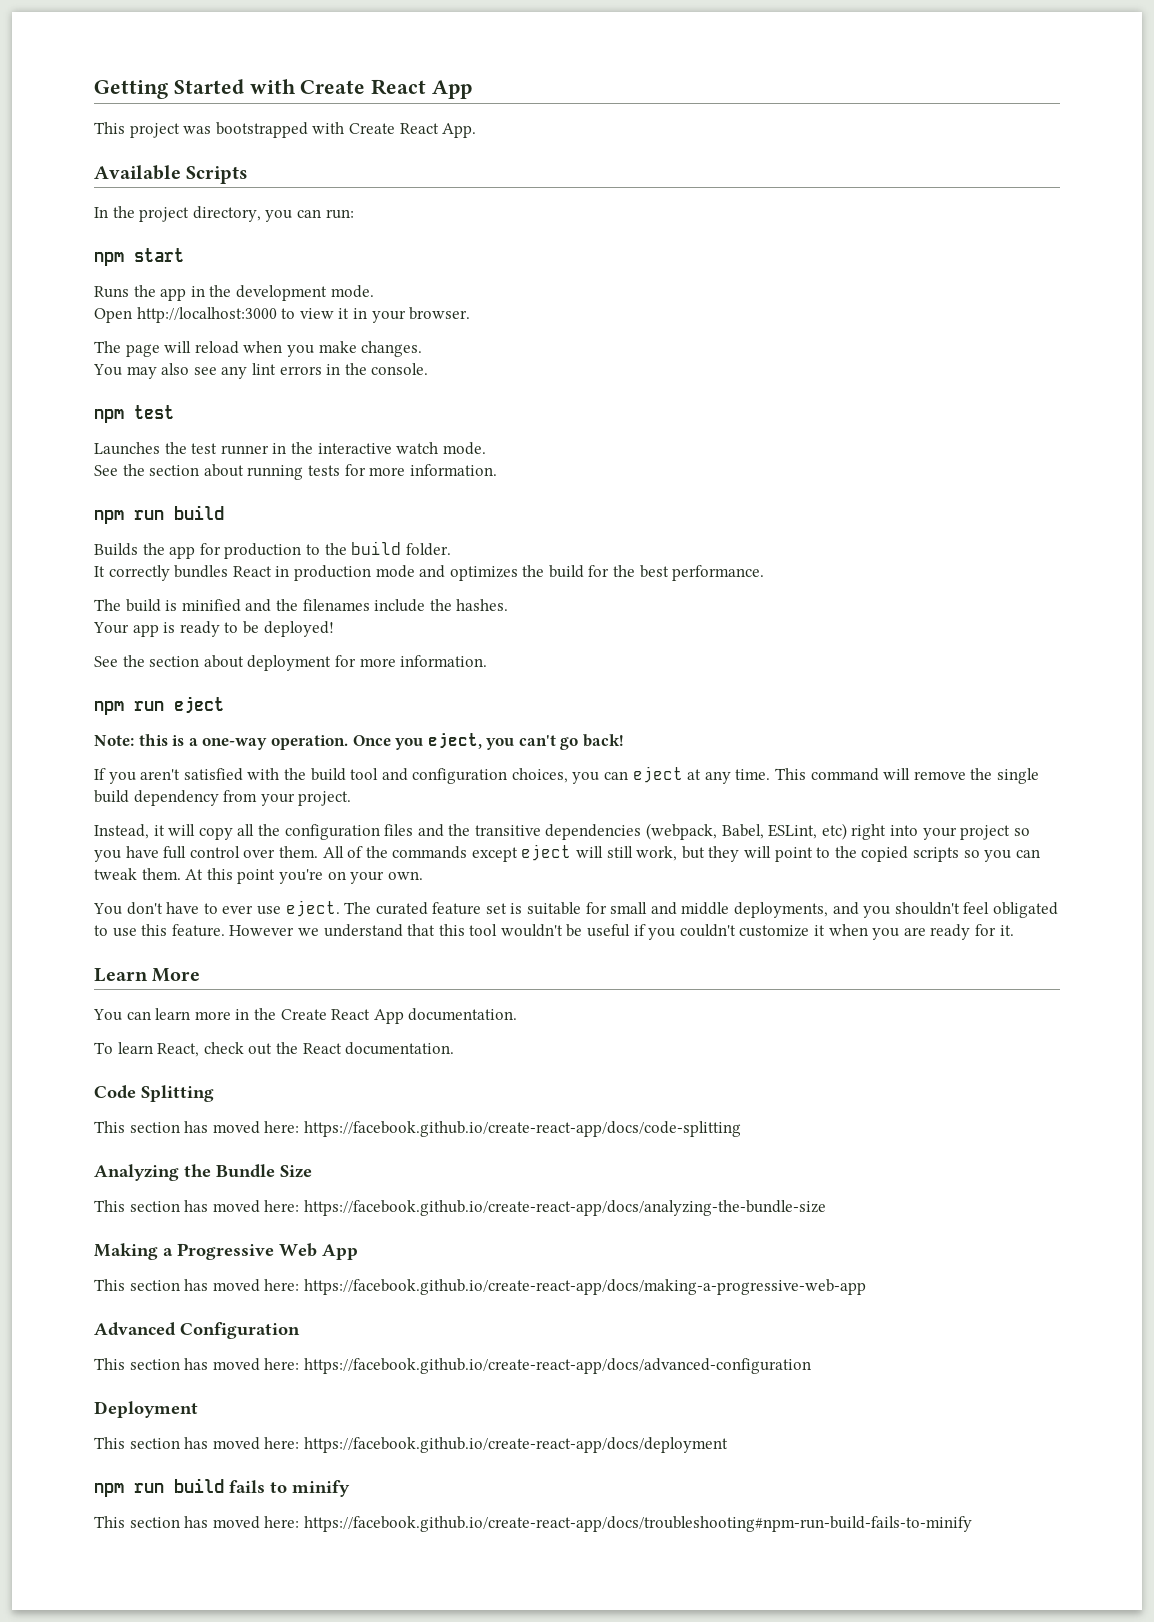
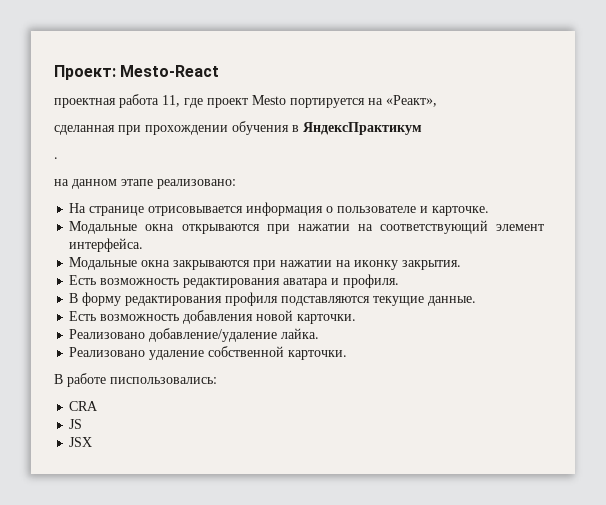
- Getting Started with Create React App
- This project was bootstrapped with Create React App.
- Available Scripts
- In the project directory, you can run:
- npm start
- Runs the app in the development mode.
- Open http://localhost:3000 to view it in your browser.
- The page will reload when you make changes.
- You may also see any lint errors in the console.
- npm test
- Launches the test runner in the interactive watch mode.
- See the section about running tests for more information.
- npm run build
- Builds the app for production to the build folder.
- It correctly bundles React in production mode and optimizes the build for the best performance.
- The build is minified and the filenames include the hashes.
- Your app is ready to be deployed!
- See the section about deployment for more information.
- npm run eject
- Note: this is a one-way operation. Once you eject, you can't go back!
- If you aren't satisfied with the build tool and configuration choices, you can eject at any time. This command will remove the single build dependency from your project.
- Instead, it will copy all the configuration files and the transitive dependencies (webpack, Babel, ESLint, etc) right into your project so you have full control over them. All of the commands except eject will still work, but they will point to the copied scripts so you can tweak them. At this point you're on your own.
- You don't have to ever use eject. The curated feature set is suitable for small and middle deployments, and you shouldn't feel obligated to use this feature. However we understand that this tool wouldn't be useful if you couldn't customize it when you are ready for it.
- Learn More
- You can learn more in the Create React App documentation.
- To learn React, check out the React documentation.
- Code Splitting
- This section has moved here: https://facebook.github.io/create-react-app/docs/code-splitting
- Analyzing the Bundle Size
- This section has moved here: https://facebook.github.io/create-react-app/docs/analyzing-the-bundle-size
- Making a Progressive Web App
- This section has moved here: https://facebook.github.io/create-react-app/docs/making-a-progressive-web-app
- Advanced Configuration
- This section has moved here: https://facebook.github.io/create-react-app/docs/advanced-configuration
- Deployment
- This section has moved here: https://facebook.github.io/create-react-app/docs/deployment
- npm run build fails to minify
- This section has moved here: https://facebook.github.io/create-react-app/docs/troubleshooting#npm-run-build-fails-to-minify
+ Проект: Mesto-React
+ проектная работа 11, где проект Mesto портируется на «Реакт»,
+ сделанная при прохождении обучения в ЯндексПрактикум
+ .
+ на данном этапе реализовано:
+ На странице отрисовывается информация о пользователе и карточке.
+ Модальные окна открываются при нажатии на соответствующий элемент интерфейса.
+ Модальные окна закрываются при нажатии на иконку закрытия.
+ Есть возможность редактирования аватара и профиля.
+ В форму редактирования профиля подставляются текущие данные.
+ Есть возможность добавления новой карточки.
+ Реализовано добавление/удаление лайка.
+ Реализовано удаление собственной карточки.
+ В работе писпользовались:
+ CRA
+ JS
+ JSX

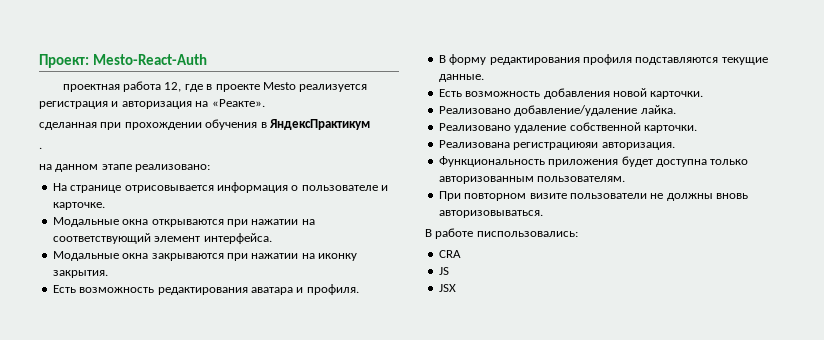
- Проект: Mesto-React
+ Проект: Mesto-React-Auth
- проектная работа 11, где проект Mesto портируется на «Реакт»,
+ проектная работа 12, где в проекте Mesto реализуется регистрация и авторизация на «Реакте».
+ Реализована регистрациюяи авторизация.
+ Функциональность приложения будет доступна только авторизованным пользователям.
+ При повторном визите пользователи не должны вновь авторизовываться.

